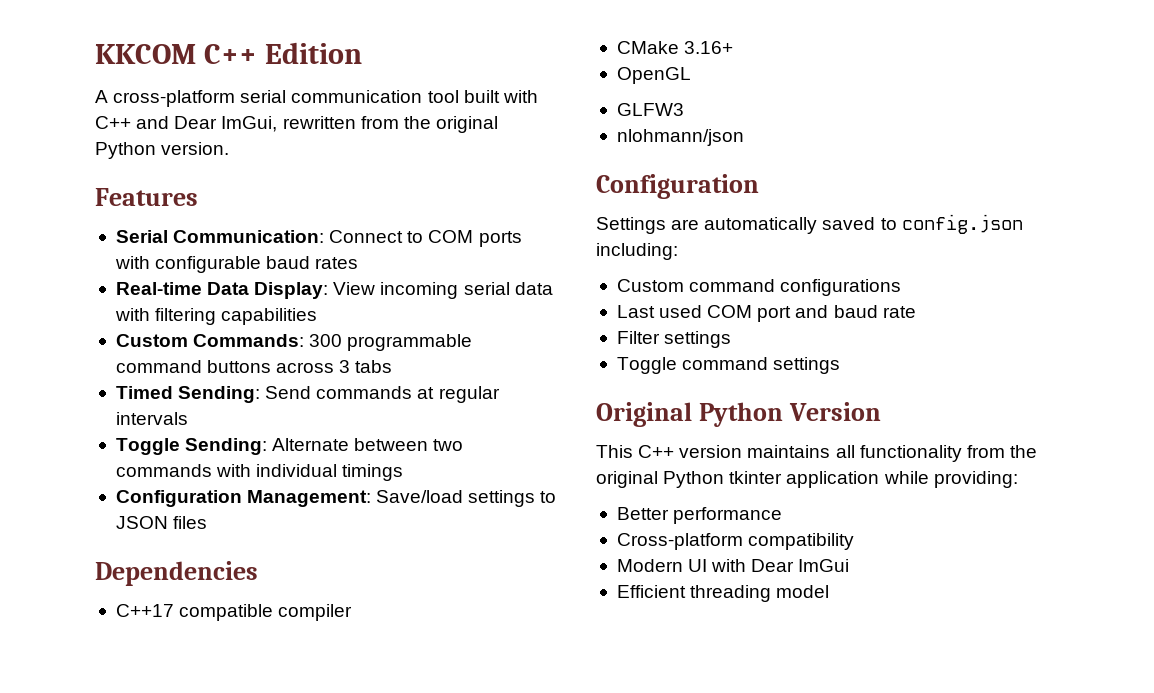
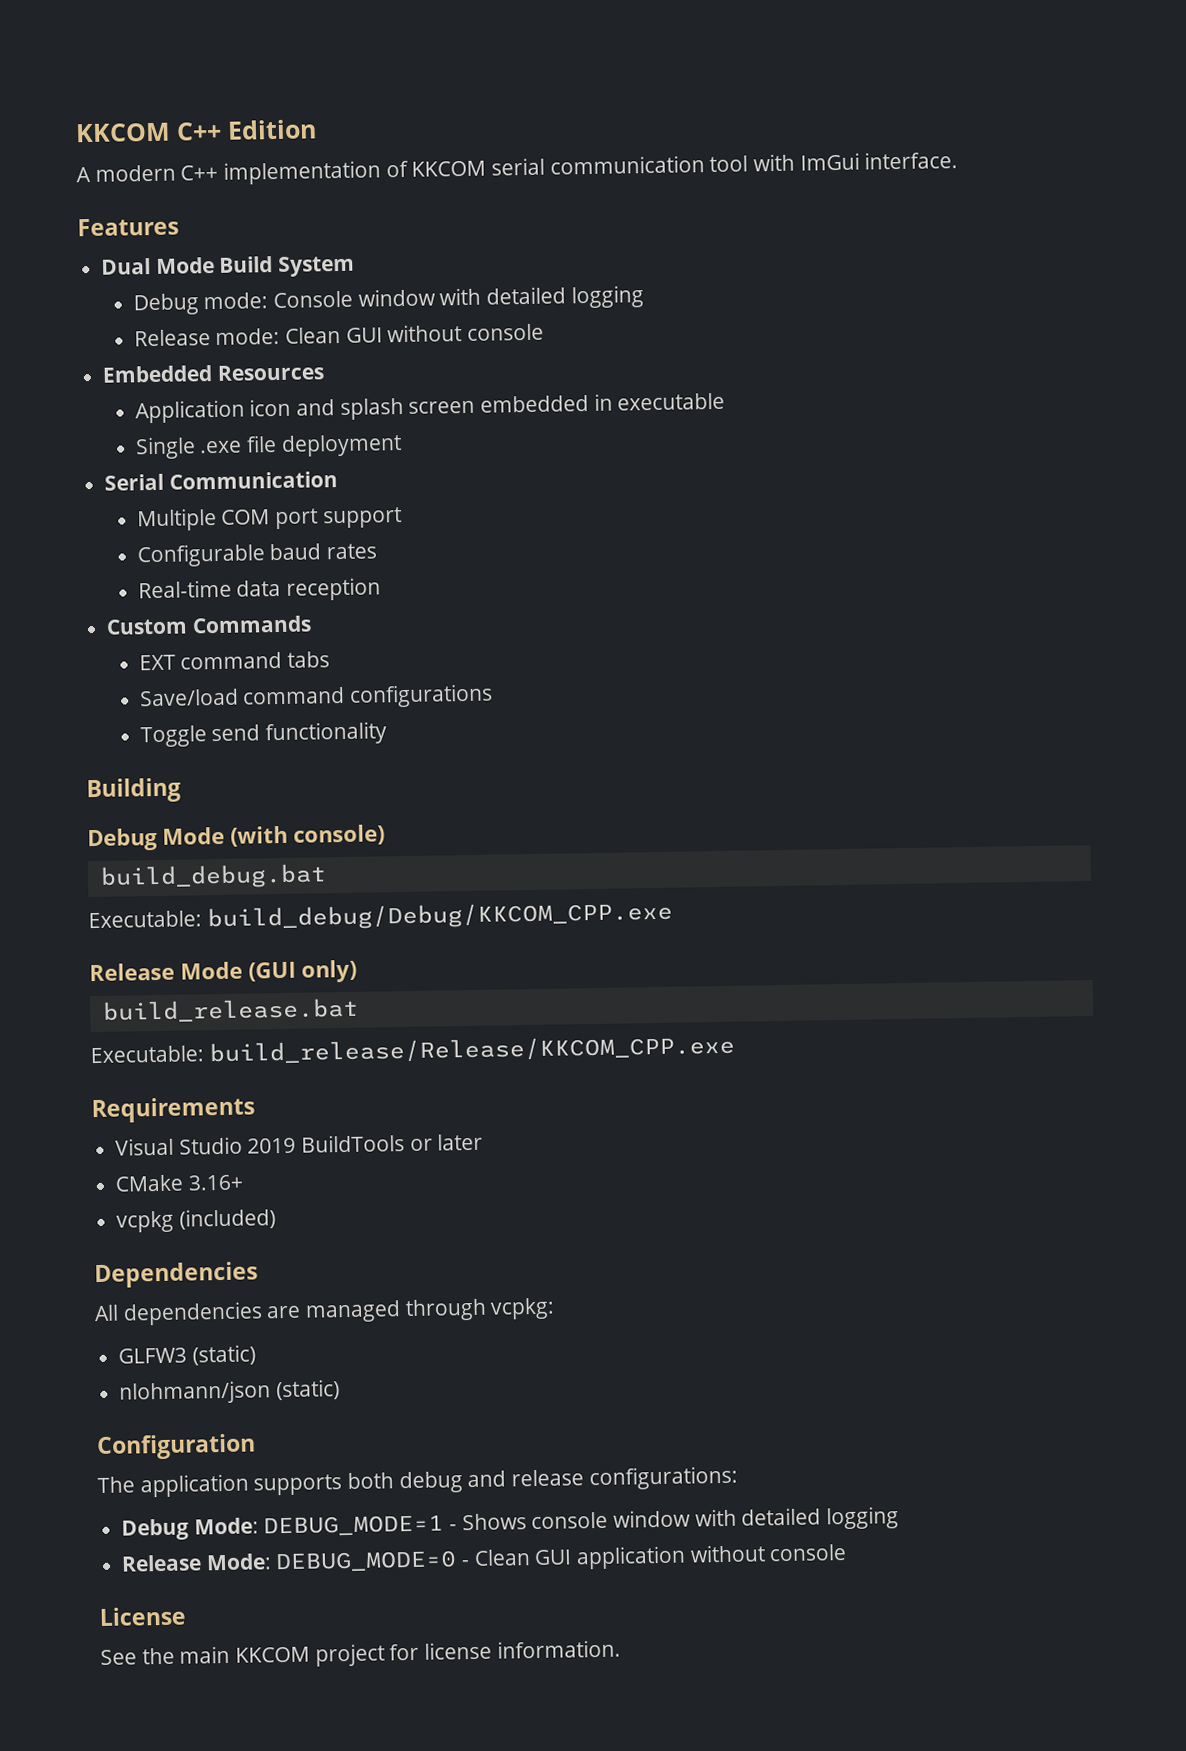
- A cross-platform serial communication tool built with C++ and Dear ImGui, rewritten from the original Python version.
+ A modern C++ implementation of KKCOM serial communication tool with ImGui interface.
  Features
- Serial Communication: Connect to COM ports with configurable baud rates
- Real-time Data Display: View incoming serial data with filtering capabilities
- Custom Commands: 300 programmable command buttons across 3 tabs
- Timed Sending: Send commands at regular intervals
- Toggle Sending: Alternate between two commands with individual timings
- Configuration Management: Save/load settings to JSON files
+ Dual Mode Build System
+ Debug mode: Console window with detailed logging
+ Release mode: Clean GUI without console
+ Embedded Resources
+ Application icon and splash screen embedded in executable
+ Single .exe file deployment
+ Serial Communication
+ Multiple COM port support
+ Configurable baud rates
+ Real-time data reception
+ Custom Commands
+ EXT command tabs
+ Save/load command configurations
+ Toggle send functionality
+ Building
+ Debug Mode (with console)
+ build_debug.bat
+ Executable: build_debug/Debug/KKCOM_CPP.exe
+ Release Mode (GUI only)
+ build_release.bat
+ Executable: build_release/Release/KKCOM_CPP.exe
+ Requirements
+ Visual Studio 2019 BuildTools or later
+ CMake 3.16+
+ vcpkg (included)
  Dependencies
- C++17 compatible compiler
- CMake 3.16+
- OpenGL
+ All dependencies are managed through vcpkg:
- GLFW3
+ GLFW3 (static)
- nlohmann/json
+ nlohmann/json (static)
- Settings are automatically saved to config.json including:
- Custom command configurations
- Last used COM port and baud rate
- Filter settings
- Toggle command settings
- Original Python Version
- This C++ version maintains all functionality from the original Python tkinter application while providing:
- Better performance
- Cross-platform compatibility
- Modern UI with Dear ImGui
- Efficient threading model
+ The application supports both debug and release configurations:
+ Debug Mode: DEBUG_MODE=1 - Shows console window with detailed logging
+ Release Mode: DEBUG_MODE=0 - Clean GUI application without console
+ License
+ See the main KKCOM project for license information.

